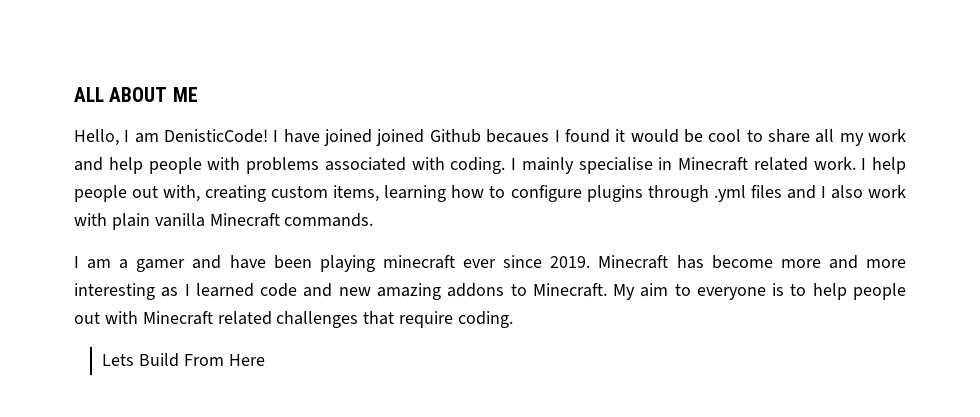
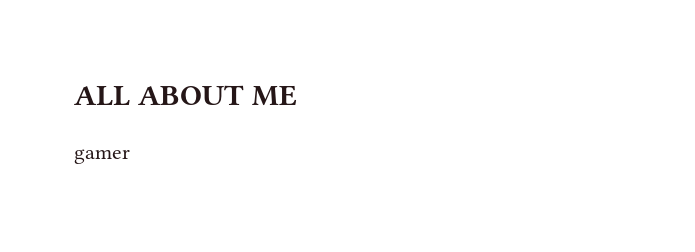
- Hello, I am DenisticCode! I have joined joined Github becaues I found it would be cool to share all my work and help people with problems associated with coding. I mainly specialise in Minecraft related work. I help people out with, creating custom items, learning how to configure plugins through .yml files and I also work with plain vanilla Minecraft commands.
- I am a gamer and have been playing minecraft ever since 2019. Minecraft has become more and more interesting as I learned code and new amazing addons to Minecraft. My aim to everyone is to help people out with Minecraft related challenges that require coding.
- Lets Build From Here
+ gamer

